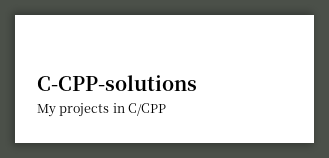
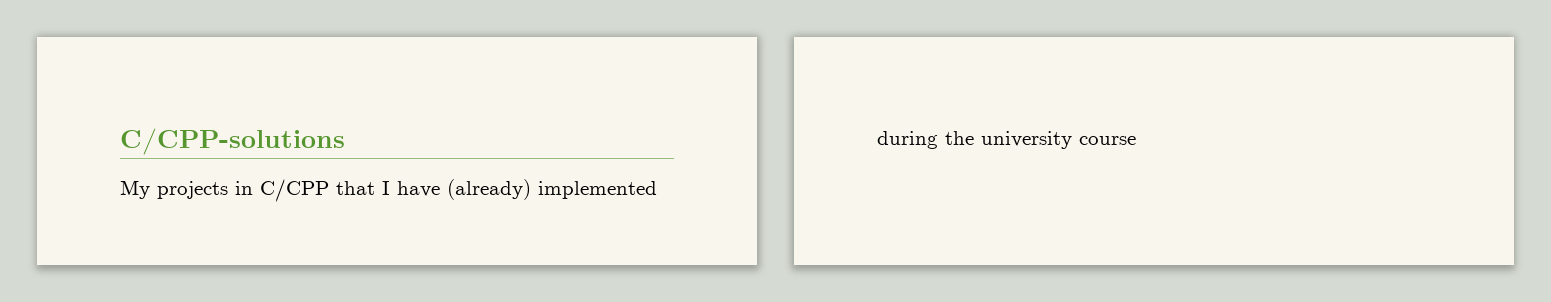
- C-CPP-solutions
+ C/CPP-solutions
- My projects in C/CPP
+ My projects in C/CPP that I have (already) implemented during the university course

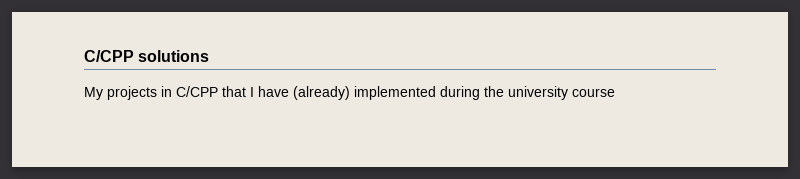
- C/CPP-solutions
+ C/CPP solutions

